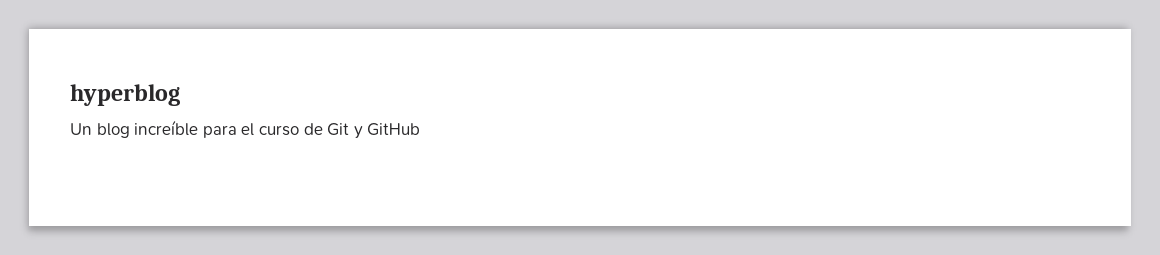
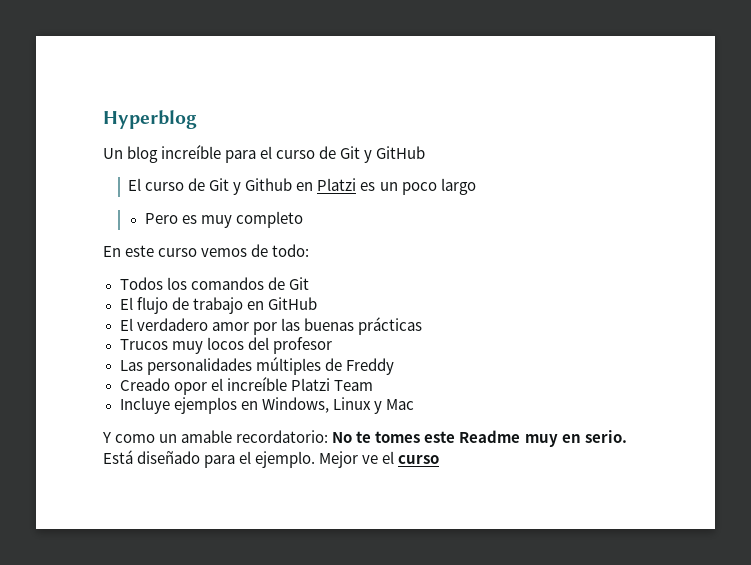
- hyperblog
+ Hyperblog
+ El curso de Git y Github en Platzi es un poco largo
+ Pero es muy completo
+ En este curso vemos de todo:
+ Todos los comandos de Git
+ El flujo de trabajo en GitHub
+ El verdadero amor por las buenas prácticas
+ Trucos muy locos del profesor
+ Las personalidades múltiples de Freddy
+ Creado opor el increíble Platzi Team
+ Incluye ejemplos en Windows, Linux y Mac
+ Y como un amable recordatorio: No te tomes este Readme muy en serio. Está diseñado para el ejemplo. Mejor ve el curso

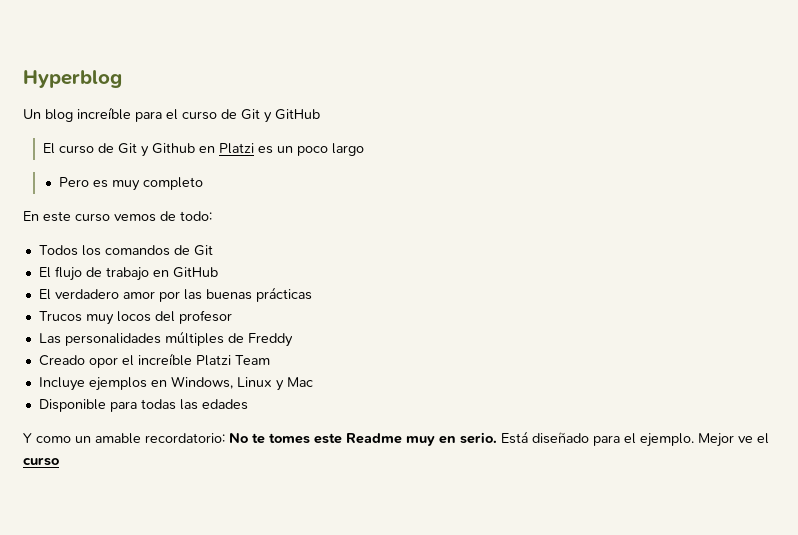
+ Disponible para todas las edades

